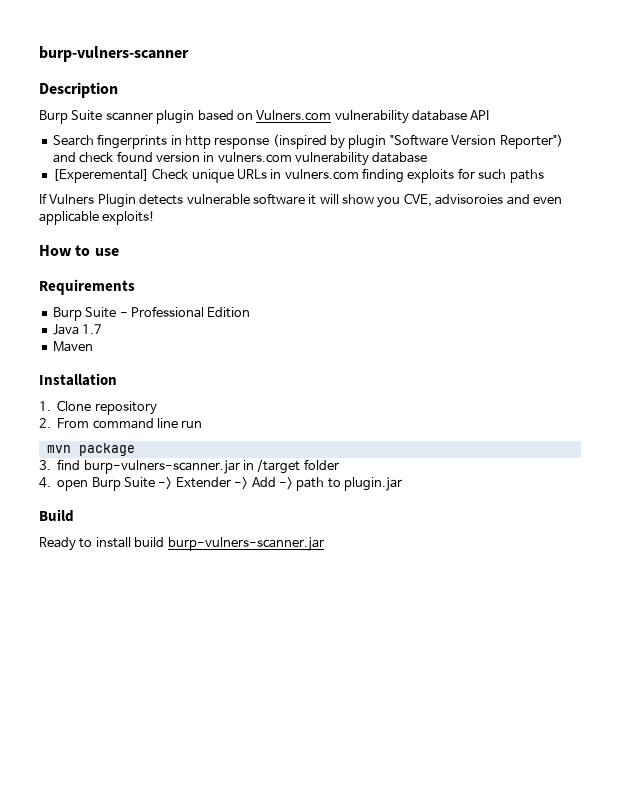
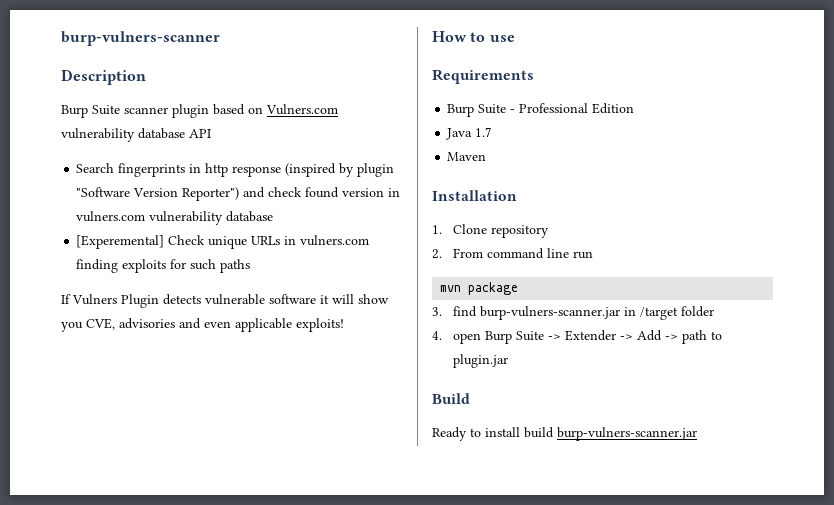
- If Vulners Plugin detects vulnerable software it will show you CVE, advisoroies and even applicable exploits!
+ If Vulners Plugin detects vulnerable software it will show you CVE, advisories and even applicable exploits!

